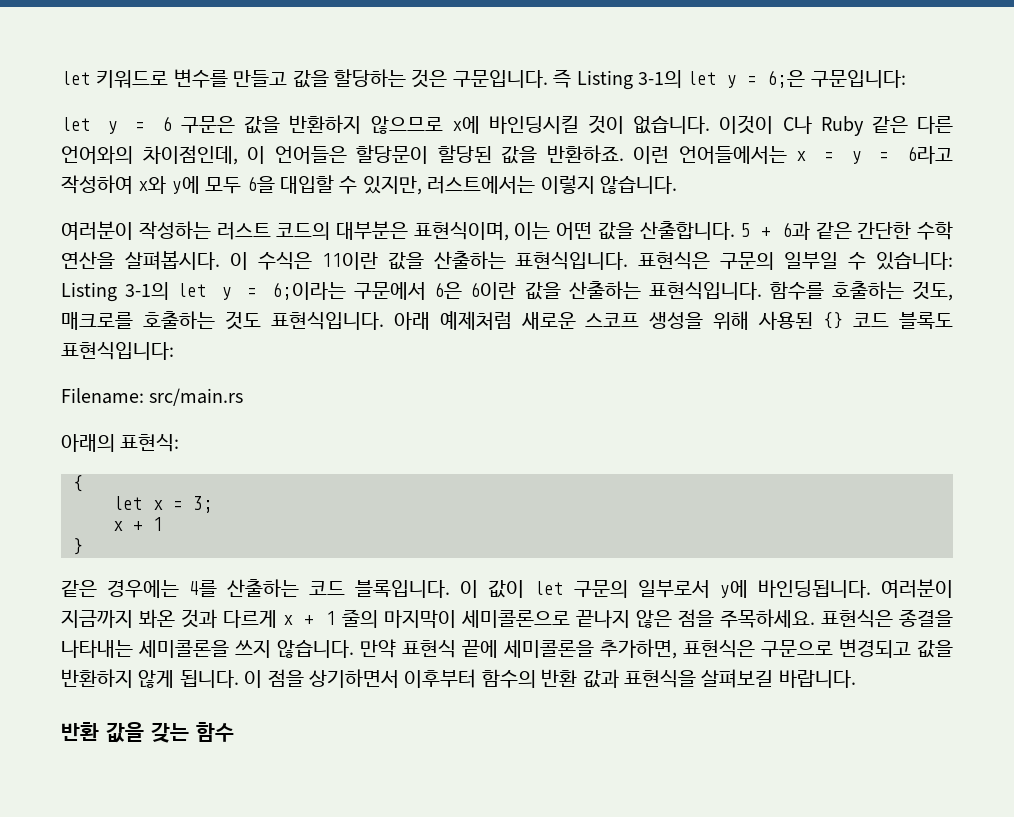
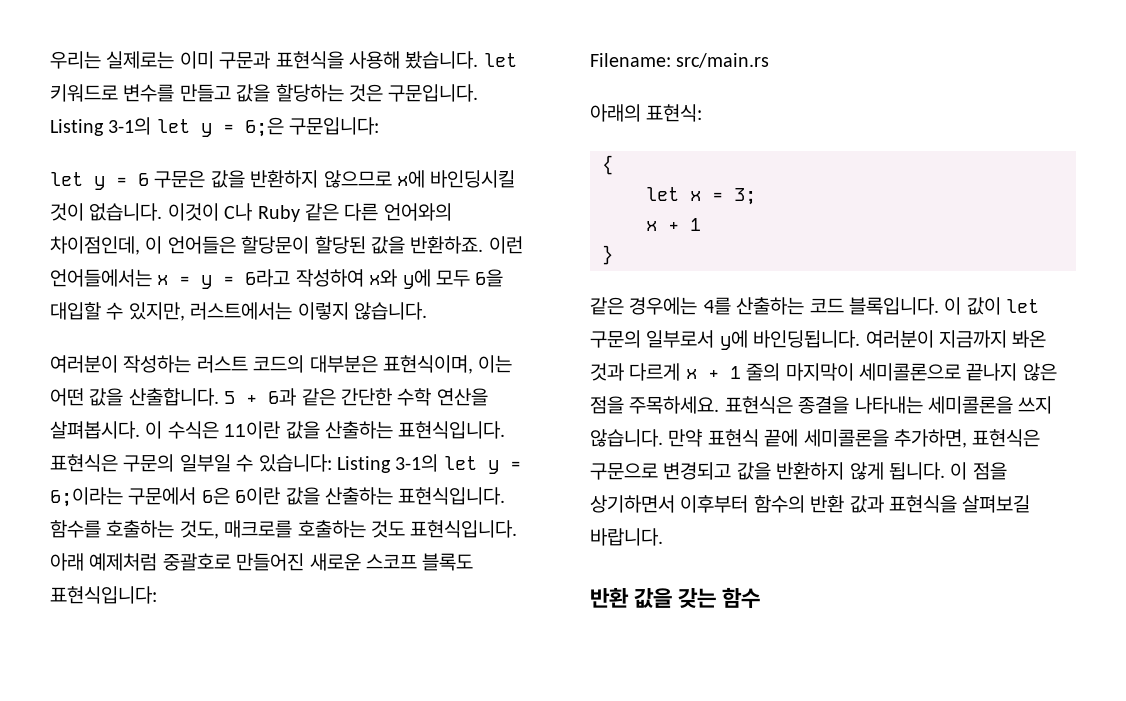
- let 키워드로 변수를 만들고 값을 할당하는 것은 구문입니다.
+ 우리는 실제로는 이미 구문과 표현식을 사용해 봤습니다. let 키워드로 변수를 만들고 값을 할당하는 것은 구문입니다.
- 즉 Listing 3-1의 let y = 6;은 구문입니다:
+ Listing 3-1의 let y = 6;은 구문입니다:
- 아래 예제처럼 새로운 스코프 생성을 위해 사용된 {} 코드 블록도 표현식입니다:
+ 아래 예제처럼 중괄호로 만들어진 새로운 스코프 블록도 표현식입니다:

